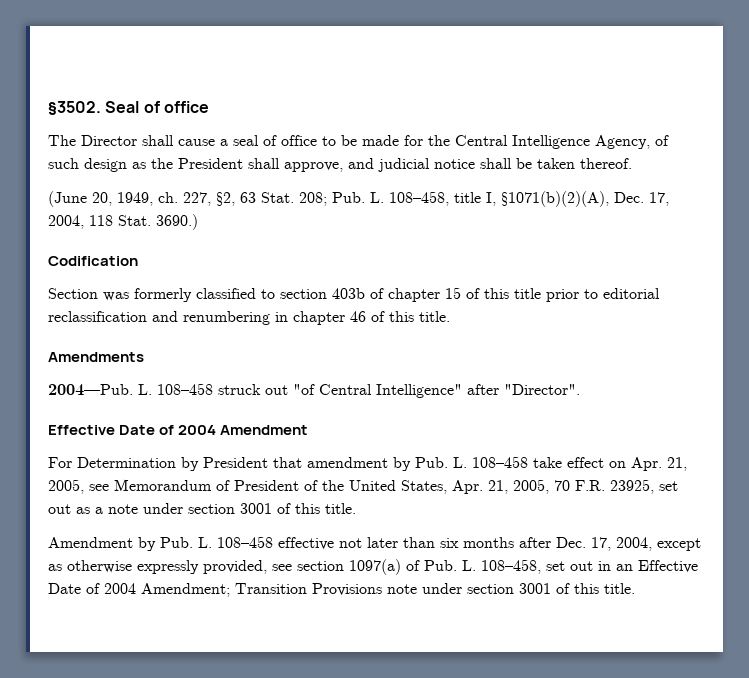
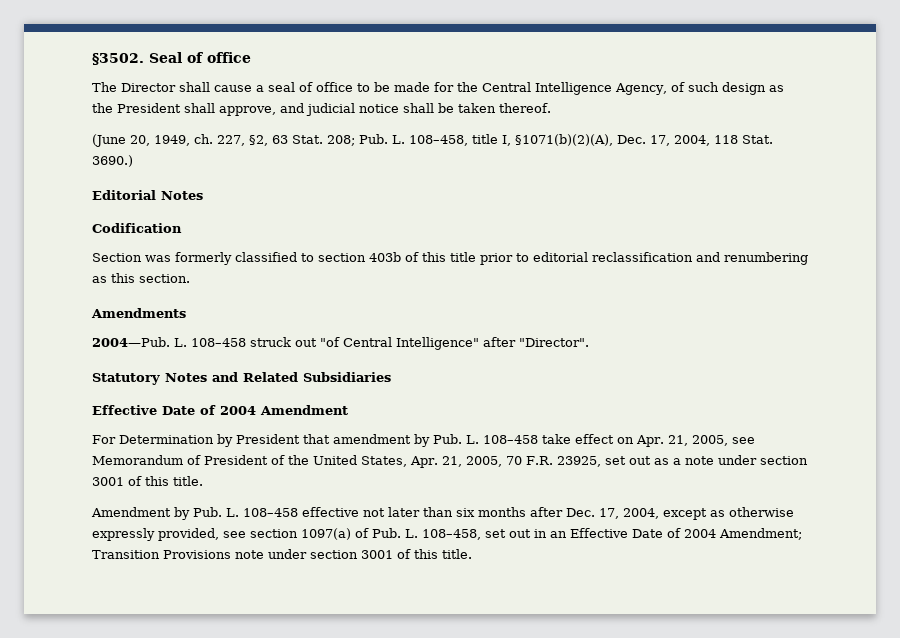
+ Editorial Notes
- Section was formerly classified to section 403b of chapter 15 of this title prior to editorial reclassification and renumbering in chapter 46 of this title.
+ Section was formerly classified to section 403b of this title prior to editorial reclassification and renumbering as this section.
+ Statutory Notes and Related Subsidiaries

